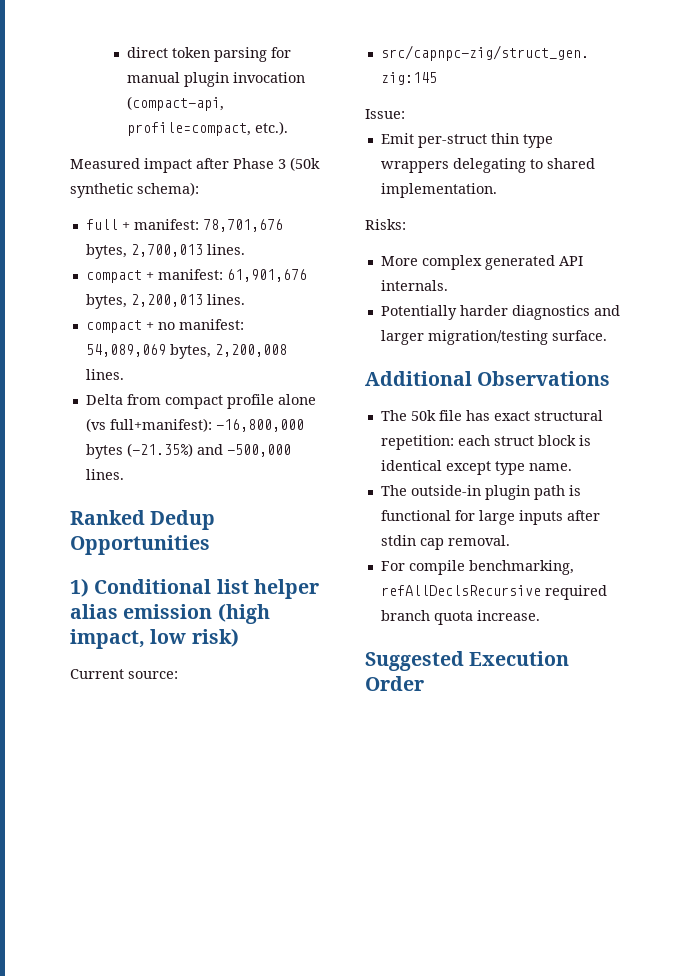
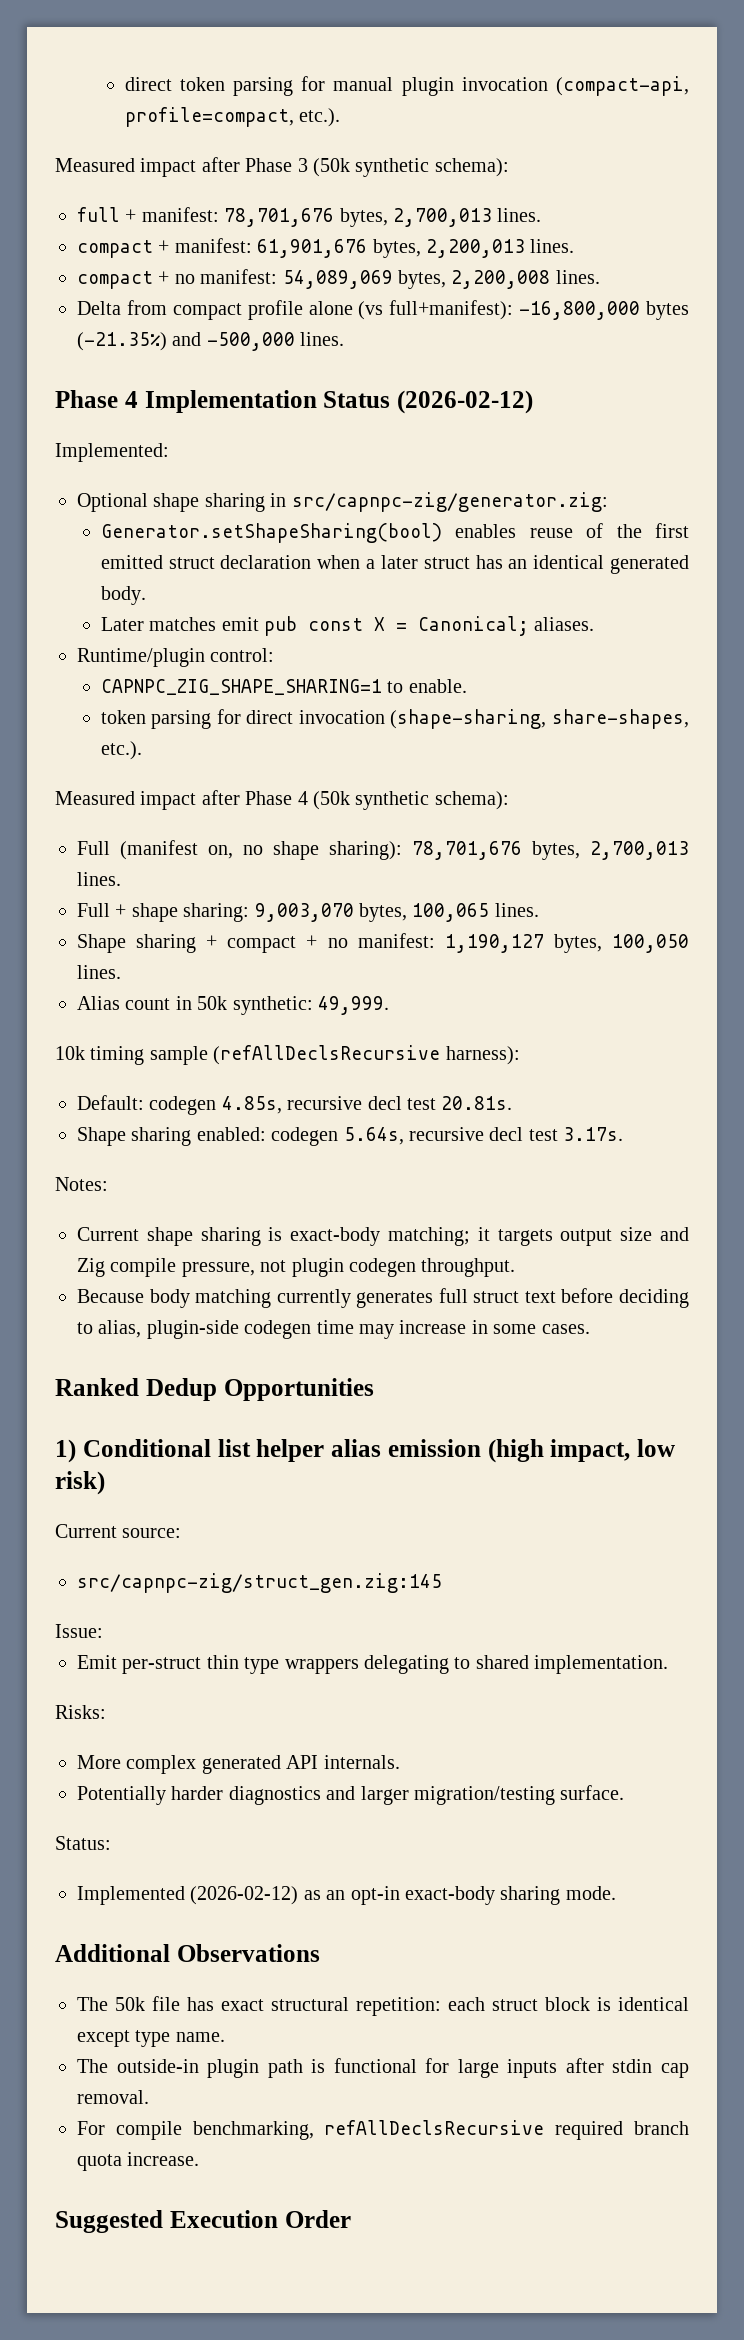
+ Phase 4 Implementation Status (2026-02-12)
+ Implemented:
+ Optional shape sharing in src/capnpc-zig/generator.zig:
+ Generator.setShapeSharing(bool) enables reuse of the first emitted struct declaration when a later struct has an identical generated body.
+ Later matches emit pub const X = Canonical; aliases.
+ Runtime/plugin control:
+ CAPNPC_ZIG_SHAPE_SHARING=1 to enable.
+ token parsing for direct invocation (shape-sharing, share-shapes, etc.).
+ Measured impact after Phase 4 (50k synthetic schema):
+ Full (manifest on, no shape sharing): 78,701,676 bytes, 2,700,013 lines.
+ Full + shape sharing: 9,003,070 bytes, 100,065 lines.
+ Shape sharing + compact + no manifest: 1,190,127 bytes, 100,050 lines.
+ Alias count in 50k synthetic: 49,999.
+ 10k timing sample (refAllDeclsRecursive harness):
+ Default: codegen 4.85s, recursive decl test 20.81s.
+ Shape sharing enabled: codegen 5.64s, recursive decl test 3.17s.
+ Notes:
+ Current shape sharing is exact-body matching; it targets output size and Zig compile pressure, not plugin codegen throughput.
+ Because body matching currently generates full struct text before deciding to alias, plugin-side codegen time may increase in some cases.
+ Status:
+ Implemented (2026-02-12) as an opt-in exact-body sharing mode.

